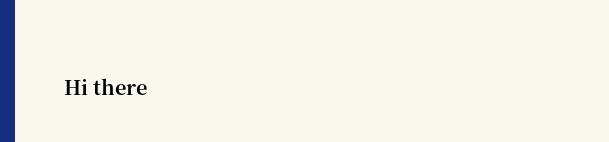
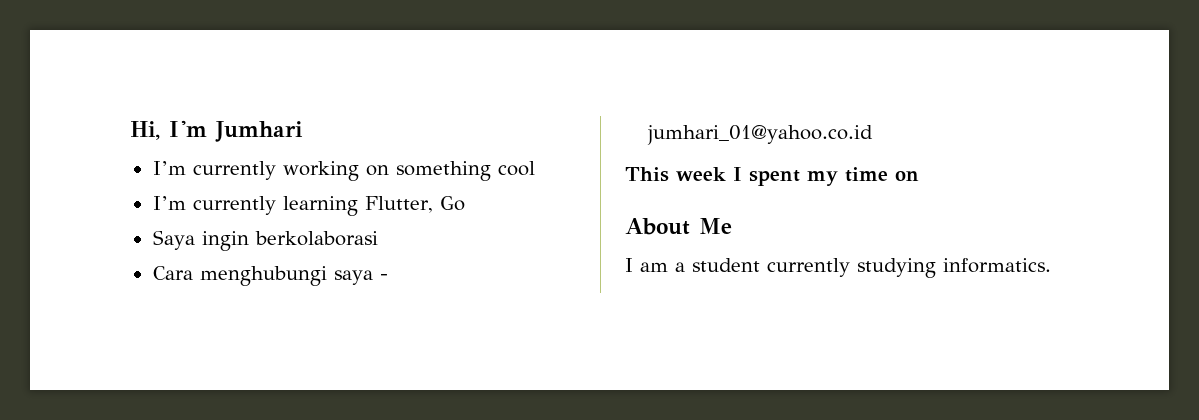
- Hi there
+ Hi, I'm Jumhari
+ I’m currently working on something cool
+ I’m currently learning Flutter, Go
+ Saya ingin berkolaborasi
+ Cara menghubungi saya - jumhari_01@yahoo.co.id
+ This week I spent my time on
+ About Me
+ I am a student currently studying informatics.

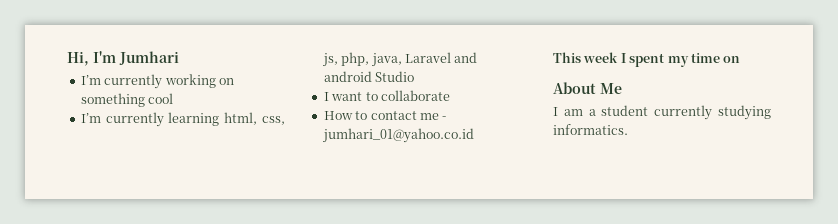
- I’m currently learning Flutter, Go
- Saya ingin berkolaborasi
- Cara menghubungi saya - jumhari_01@yahoo.co.id
+ I’m currently learning html, css, js, php, java, Laravel and android Studio
+ I want to collaborate
+ How to contact me - jumhari_01@yahoo.co.id

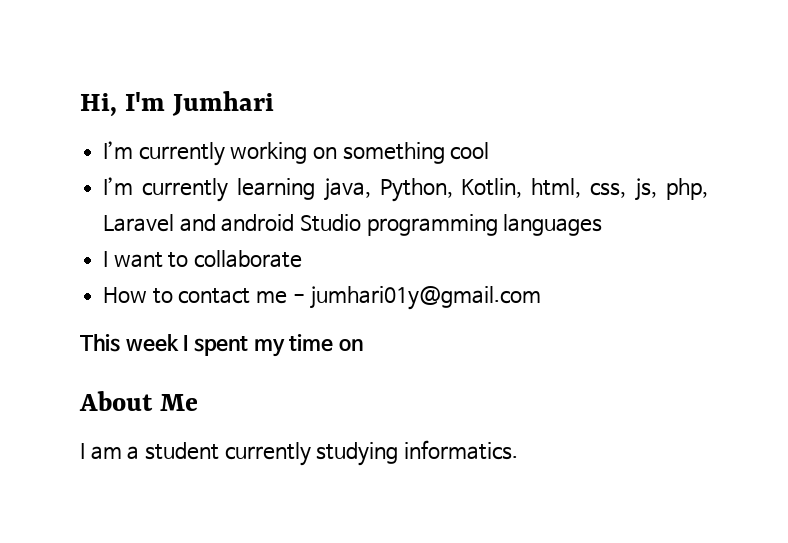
- I’m currently learning html, css, js, php, java, Laravel and android Studio
+ I’m currently learning java, Python, Kotlin, html, css, js, php, Laravel and android Studio programming languages
- How to contact me - jumhari_01@yahoo.co.id
+ How to contact me - jumhari01y@gmail.com

